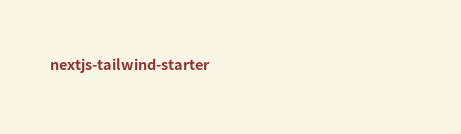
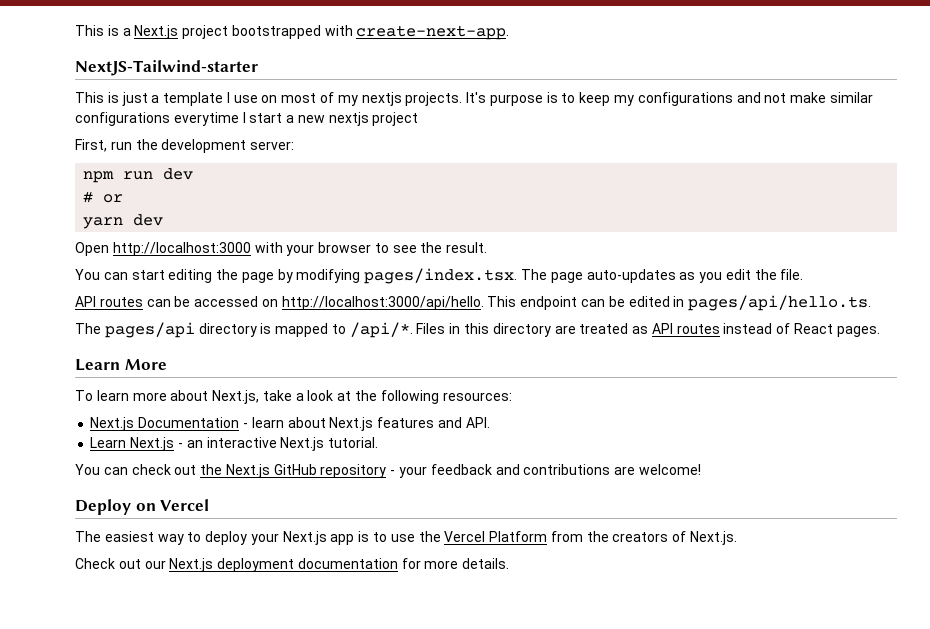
- nextjs-tailwind-starter
+ This is a Next.js project bootstrapped with create-next-app.
+ NextJS-Tailwind-starter
+ This is just a template I use on most of my nextjs projects. It's purpose is to keep my configurations and not make similar configurations everytime I start a new nextjs project
+ First, run the development server:
+ npm run dev
+ # or
+ yarn dev
+ Open http://localhost:3000 with your browser to see the result.
+ You can start editing the page by modifying pages/index.tsx. The page auto-updates as you edit the file.
+ API routes can be accessed on http://localhost:3000/api/hello. This endpoint can be edited in pages/api/hello.ts.
+ The pages/api directory is mapped to /api/*. Files in this directory are treated as API routes instead of React pages.
+ Learn More
+ To learn more about Next.js, take a look at the following resources:
+ Next.js Documentation - learn about Next.js features and API.
+ Learn Next.js - an interactive Next.js tutorial.
+ You can check out the Next.js GitHub repository - your feedback and contributions are welcome!
+ Deploy on Vercel
+ The easiest way to deploy your Next.js app is to use the Vercel Platform from the creators of Next.js.
+ Check out our Next.js deployment documentation for more details.

